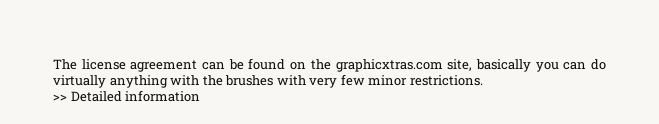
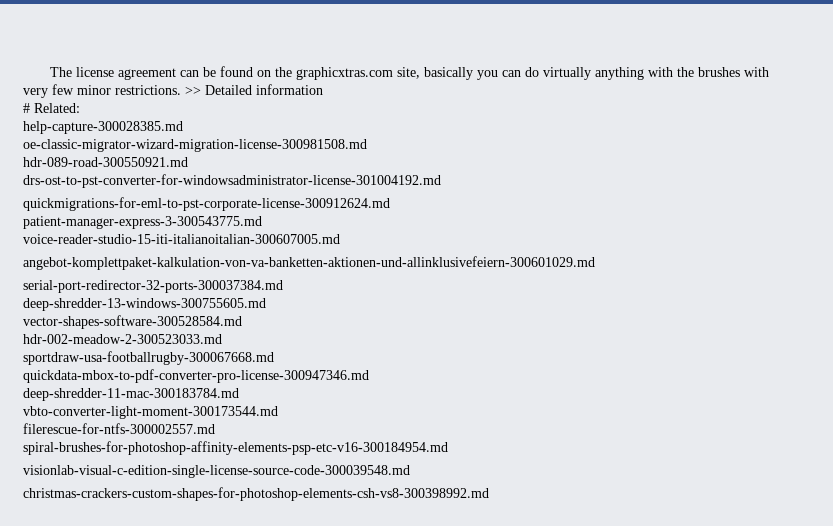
- The license agreement can be found on the graphicxtras.com site, basically you can do virtually anything with the brushes with very few minor restrictions.
- >> Detailed information
+ The license agreement can be found on the graphicxtras.com site, basically you can do virtually anything with the brushes with very few minor restrictions. >> Detailed information
+ # Related:
+ help-capture-300028385.md
+ oe-classic-migrator-wizard-migration-license-300981508.md
+ hdr-089-road-300550921.md
+ drs-ost-to-pst-converter-for-windowsadministrator-license-301004192.md
+ quickmigrations-for-eml-to-pst-corporate-license-300912624.md
+ patient-manager-express-3-300543775.md
+ voice-reader-studio-15-iti-italianoitalian-300607005.md
+ angebot-komplettpaket-kalkulation-von-va-banketten-aktionen-und-allinklusivefeiern-300601029.md
+ serial-port-redirector-32-ports-300037384.md
+ deep-shredder-13-windows-300755605.md
+ vector-shapes-software-300528584.md
+ hdr-002-meadow-2-300523033.md
+ sportdraw-usa-footballrugby-300067668.md
+ quickdata-mbox-to-pdf-converter-pro-license-300947346.md
+ deep-shredder-11-mac-300183784.md
+ vbto-converter-light-moment-300173544.md
+ filerescue-for-ntfs-300002557.md
+ spiral-brushes-for-photoshop-affinity-elements-psp-etc-v16-300184954.md
+ visionlab-visual-c-edition-single-license-source-code-300039548.md
+ christmas-crackers-custom-shapes-for-photoshop-elements-csh-vs8-300398992.md

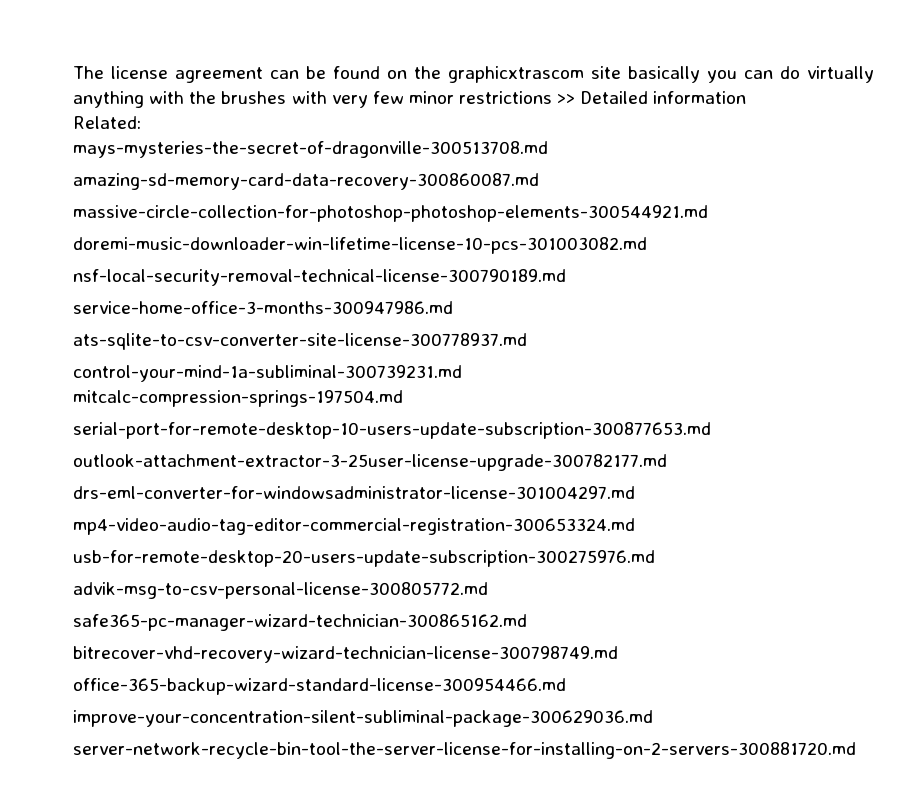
- The license agreement can be found on the graphicxtras.com site, basically you can do virtually anything with the brushes with very few minor restrictions. >> Detailed information
+ The license agreement can be found on the graphicxtrascom site basically you can do virtually anything with the brushes with very few minor restrictions >> Detailed information
- # Related:
+ Related:
- help-capture-300028385.md
- oe-classic-migrator-wizard-migration-license-300981508.md
- hdr-089-road-300550921.md
- drs-ost-to-pst-converter-for-windowsadministrator-license-301004192.md
- quickmigrations-for-eml-to-pst-corporate-license-300912624.md
- patient-manager-express-3-300543775.md
- voice-reader-studio-15-iti-italianoitalian-300607005.md
- angebot-komplettpaket-kalkulation-von-va-banketten-aktionen-und-allinklusivefeiern-300601029.md
- serial-port-redirector-32-ports-300037384.md
- deep-shredder-13-windows-300755605.md
- vector-shapes-software-300528584.md
- hdr-002-meadow-2-300523033.md
- sportdraw-usa-footballrugby-300067668.md
- quickdata-mbox-to-pdf-converter-pro-license-300947346.md
- deep-shredder-11-mac-300183784.md
- vbto-converter-light-moment-300173544.md
- filerescue-for-ntfs-300002557.md
- spiral-brushes-for-photoshop-affinity-elements-psp-etc-v16-300184954.md
- visionlab-visual-c-edition-single-license-source-code-300039548.md
- christmas-crackers-custom-shapes-for-photoshop-elements-csh-vs8-300398992.md
+ mays-mysteries-the-secret-of-dragonville-300513708.md
+ amazing-sd-memory-card-data-recovery-300860087.md
+ massive-circle-collection-for-photoshop-photoshop-elements-300544921.md
+ doremi-music-downloader-win-lifetime-license-10-pcs-301003082.md
+ nsf-local-security-removal-technical-license-300790189.md
+ service-home-office-3-months-300947986.md
+ ats-sqlite-to-csv-converter-site-license-300778937.md
+ control-your-mind-1a-subliminal-300739231.md
+ mitcalc-compression-springs-197504.md
+ serial-port-for-remote-desktop-10-users-update-subscription-300877653.md
+ outlook-attachment-extractor-3-25user-license-upgrade-300782177.md
+ drs-eml-converter-for-windowsadministrator-license-301004297.md
+ mp4-video-audio-tag-editor-commercial-registration-300653324.md
+ usb-for-remote-desktop-20-users-update-subscription-300275976.md
+ advik-msg-to-csv-personal-license-300805772.md
+ safe365-pc-manager-wizard-technician-300865162.md
+ bitrecover-vhd-recovery-wizard-technician-license-300798749.md
+ office-365-backup-wizard-standard-license-300954466.md
+ improve-your-concentration-silent-subliminal-package-300629036.md
+ server-network-recycle-bin-tool-the-server-license-for-installing-on-2-servers-300881720.md

